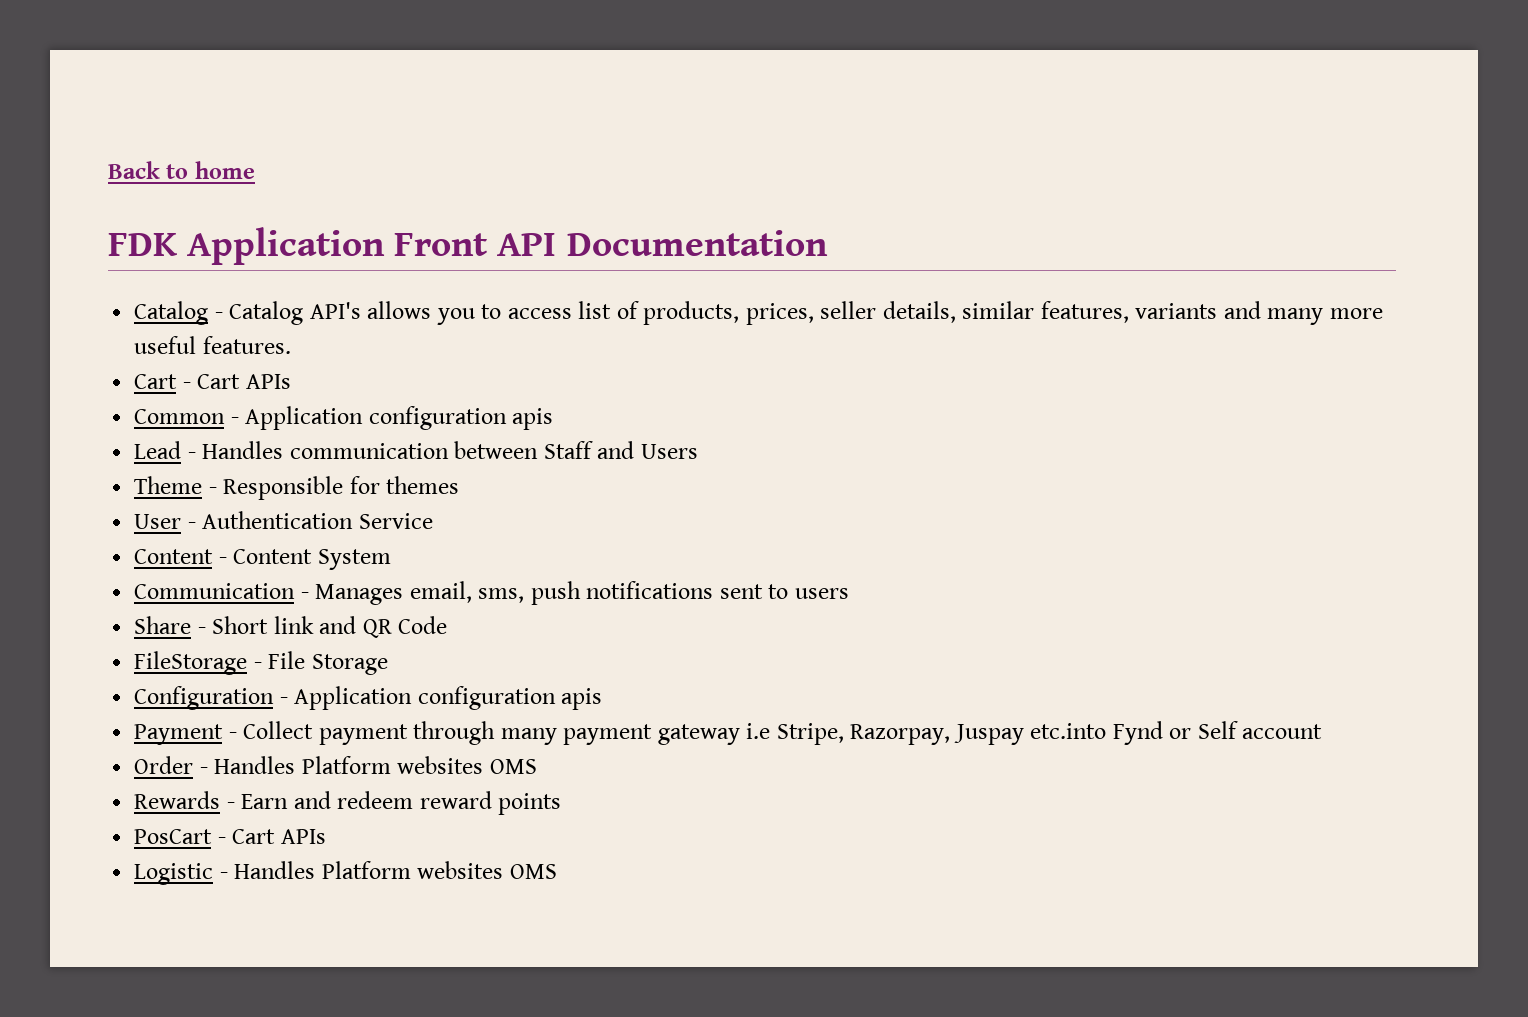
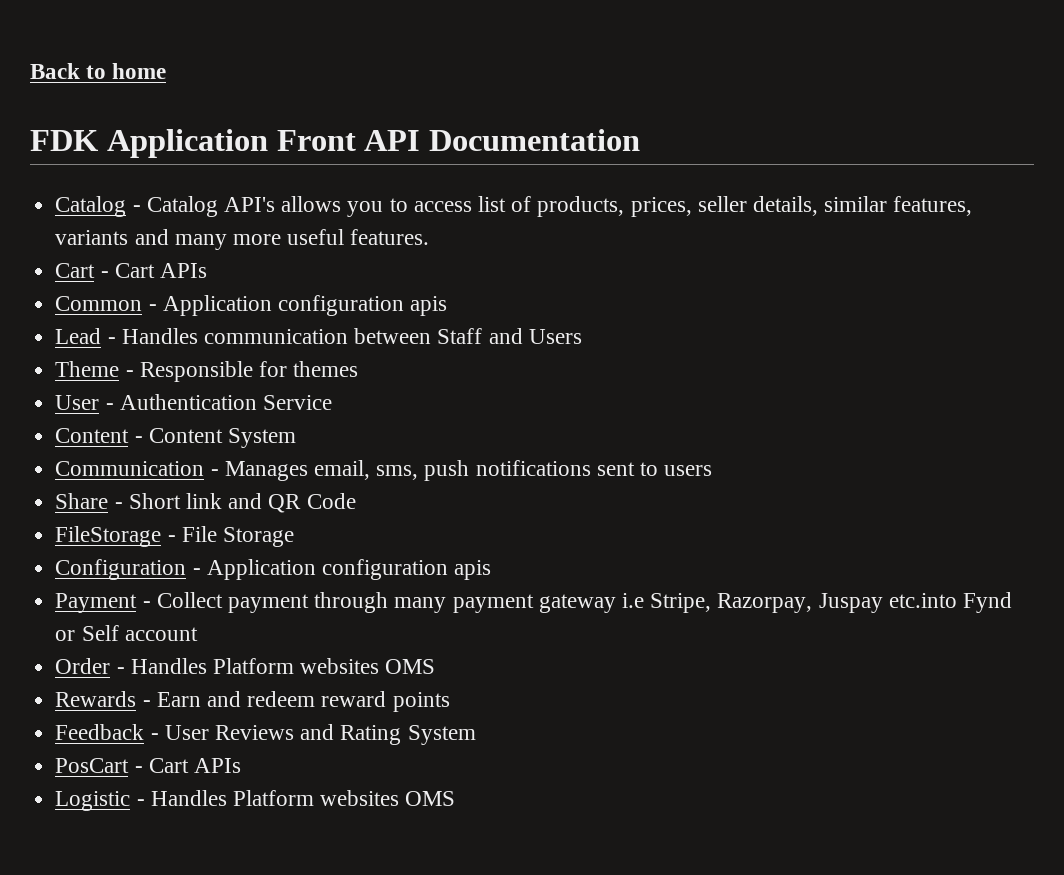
+ Feedback - User Reviews and Rating System

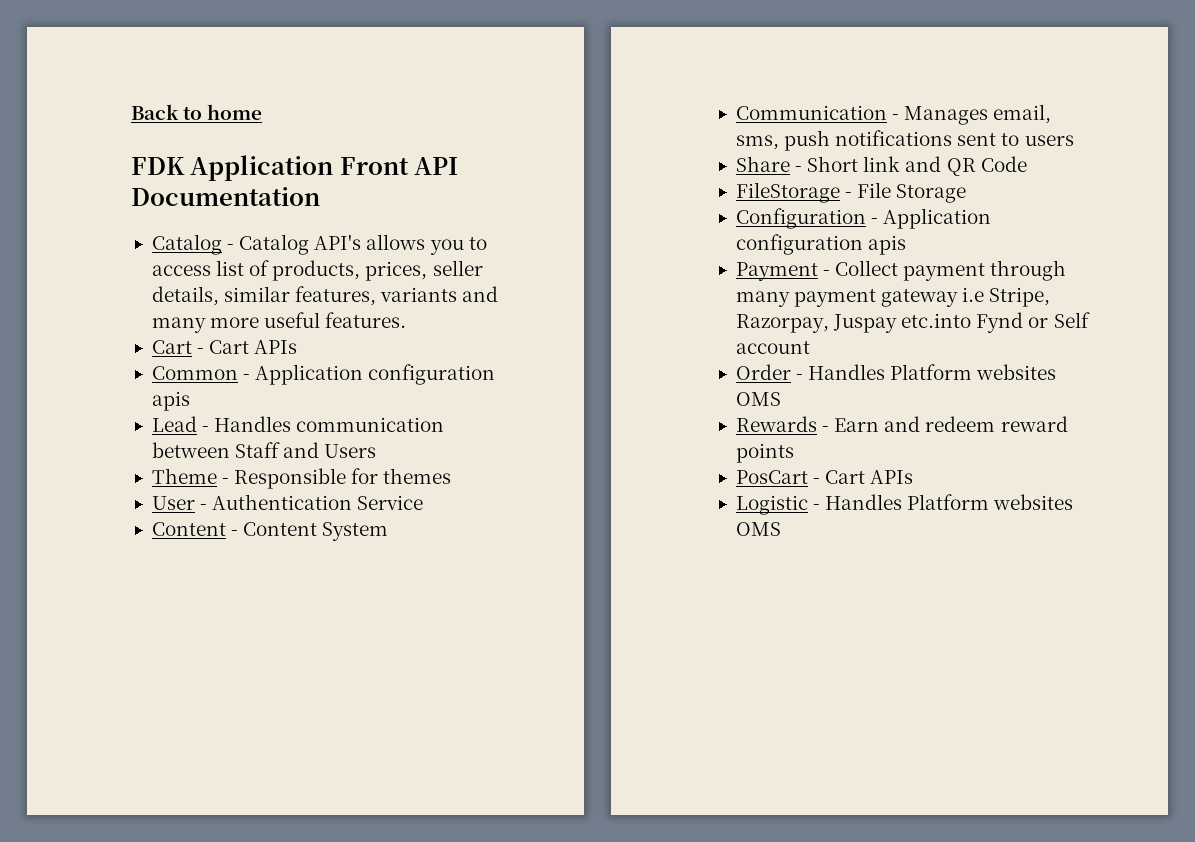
- Feedback - User Reviews and Rating System

